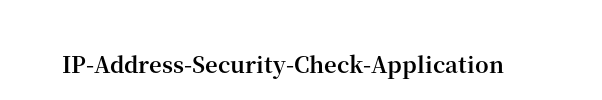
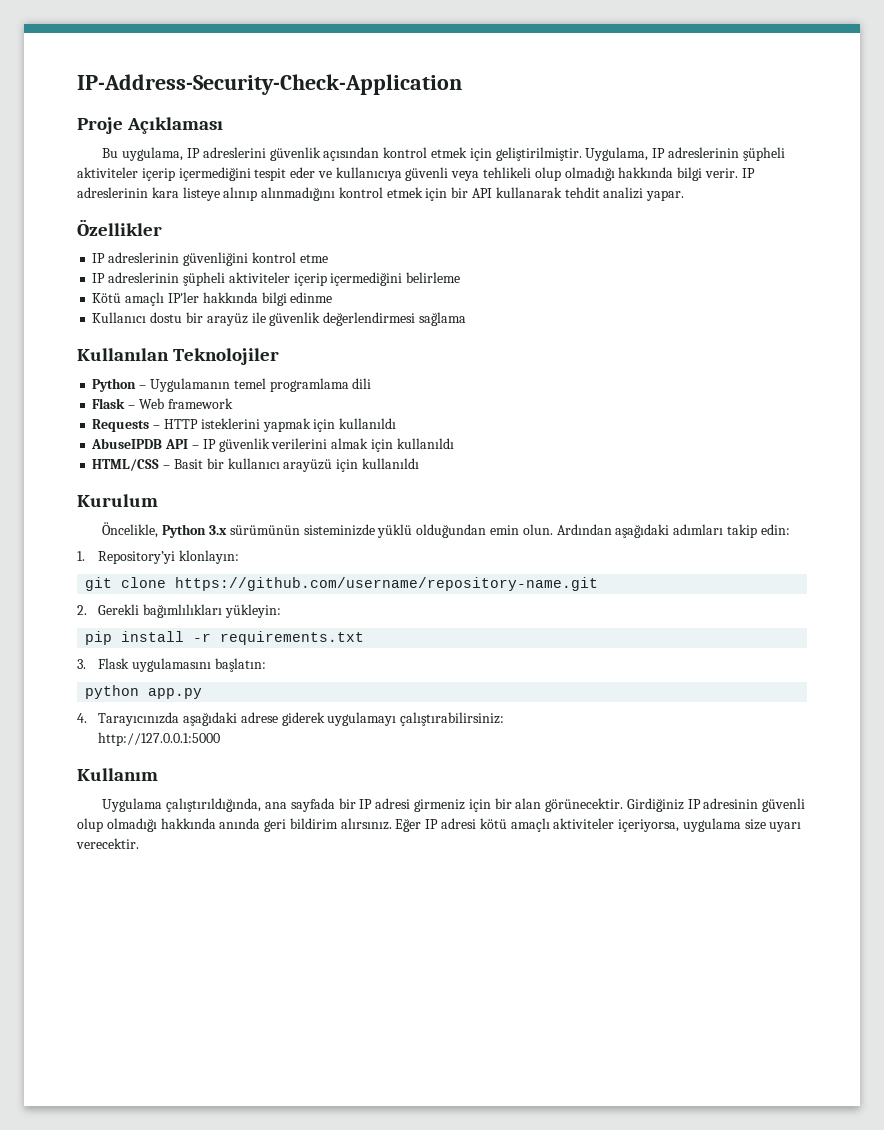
+ Proje Açıklaması
+ Bu uygulama, IP adreslerini güvenlik açısından kontrol etmek için geliştirilmiştir. Uygulama, IP adreslerinin şüpheli aktiviteler içerip içermediğini tespit eder ve kullanıcıya güvenli veya tehlikeli olup olmadığı hakkında bilgi verir. IP adreslerinin kara listeye alınıp alınmadığını kontrol etmek için bir API kullanarak tehdit analizi yapar.
+ Özellikler
+ IP adreslerinin güvenliğini kontrol etme
+ IP adreslerinin şüpheli aktiviteler içerip içermediğini belirleme
+ Kötü amaçlı IP'ler hakkında bilgi edinme
+ Kullanıcı dostu bir arayüz ile güvenlik değerlendirmesi sağlama
+ Kullanılan Teknolojiler
+ Python – Uygulamanın temel programlama dili
+ Flask – Web framework
+ Requests – HTTP isteklerini yapmak için kullanıldı
+ AbuseIPDB API – IP güvenlik verilerini almak için kullanıldı
+ HTML/CSS – Basit bir kullanıcı arayüzü için kullanıldı
+ Kurulum
+ Öncelikle, Python 3.x sürümünün sisteminizde yüklü olduğundan emin olun. Ardından aşağıdaki adımları takip edin:
+ 1. Repository’yi klonlayın:
+ git clone https://github.com/username/repository-name.git
+ 2. Gerekli bağımlılıkları yükleyin:
+ pip install -r requirements.txt
+ 3. Flask uygulamasını başlatın:
+ python app.py
+ 4. Tarayıcınızda aşağıdaki adrese giderek uygulamayı çalıştırabilirsiniz:
+ http://127.0.0.1:5000
+ Kullanım
+ Uygulama çalıştırıldığında, ana sayfada bir IP adresi girmeniz için bir alan görünecektir. Girdiğiniz IP adresinin güvenli olup olmadığı hakkında anında geri bildirim alırsınız. Eğer IP adresi kötü amaçlı aktiviteler içeriyorsa, uygulama size uyarı verecektir.

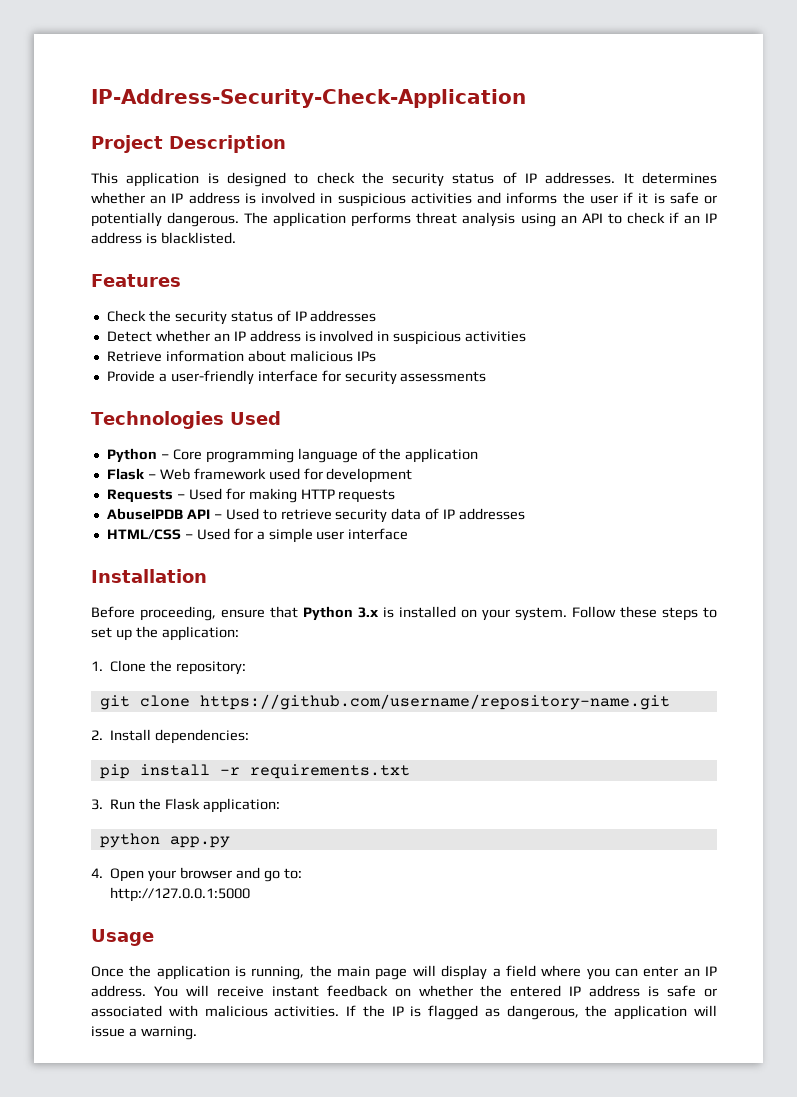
- Proje Açıklaması
- Bu uygulama, IP adreslerini güvenlik açısından kontrol etmek için geliştirilmiştir. Uygulama, IP adreslerinin şüpheli aktiviteler içerip içermediğini tespit eder ve kullanıcıya güvenli veya tehlikeli olup olmadığı hakkında bilgi verir. IP adreslerinin kara listeye alınıp alınmadığını kontrol etmek için bir API kullanarak tehdit analizi yapar.
- Özellikler
- IP adreslerinin güvenliğini kontrol etme
- IP adreslerinin şüpheli aktiviteler içerip içermediğini belirleme
- Kötü amaçlı IP'ler hakkında bilgi edinme
- Kullanıcı dostu bir arayüz ile güvenlik değerlendirmesi sağlama
- Kullanılan Teknolojiler
- Python – Uygulamanın temel programlama dili
+ Project Description
+ This application is designed to check the security status of IP addresses. It determines whether an IP address is involved in suspicious activities and informs the user if it is safe or potentially dangerous. The application performs threat analysis using an API to check if an IP address is blacklisted.
+ Features
+ Check the security status of IP addresses
+ Detect whether an IP address is involved in suspicious activities
+ Retrieve information about malicious IPs
+ Provide a user-friendly interface for security assessments
+ Technologies Used
+ Python – Core programming language of the application
- Flask – Web framework
+ Flask – Web framework used for development
- Requests – HTTP isteklerini yapmak için kullanıldı
- AbuseIPDB API – IP güvenlik verilerini almak için kullanıldı
- HTML/CSS – Basit bir kullanıcı arayüzü için kullanıldı
- Kurulum
- Öncelikle, Python 3.x sürümünün sisteminizde yüklü olduğundan emin olun. Ardından aşağıdaki adımları takip edin:
- 1. Repository’yi klonlayın:
+ Requests – Used for making HTTP requests
+ AbuseIPDB API – Used to retrieve security data of IP addresses
+ HTML/CSS – Used for a simple user interface
+ Installation
+ Before proceeding, ensure that Python 3.x is installed on your system. Follow these steps to set up the application:
+ 1. Clone the repository:
- 2. Gerekli bağımlılıkları yükleyin:
+ 2. Install dependencies:
- 3. Flask uygulamasını başlatın:
+ 3. Run the Flask application:
- 4. Tarayıcınızda aşağıdaki adrese giderek uygulamayı çalıştırabilirsiniz:
+ 4. Open your browser and go to:
  http://127.0.0.1:5000
- Kullanım
- Uygulama çalıştırıldığında, ana sayfada bir IP adresi girmeniz için bir alan görünecektir. Girdiğiniz IP adresinin güvenli olup olmadığı hakkında anında geri bildirim alırsınız. Eğer IP adresi kötü amaçlı aktiviteler içeriyorsa, uygulama size uyarı verecektir.
+ Usage
+ Once the application is running, the main page will display a field where you can enter an IP address. You will receive instant feedback on whether the entered IP address is safe or associated with malicious activities. If the IP is flagged as dangerous, the application will issue a warning.

